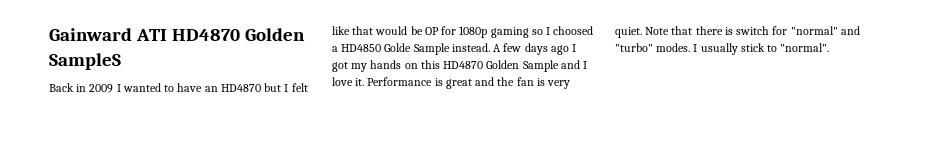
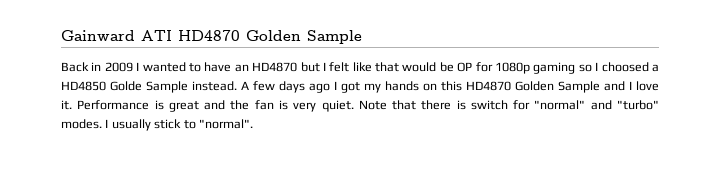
- Gainward ATI HD4870 Golden SampleS
+ Gainward ATI HD4870 Golden Sample

